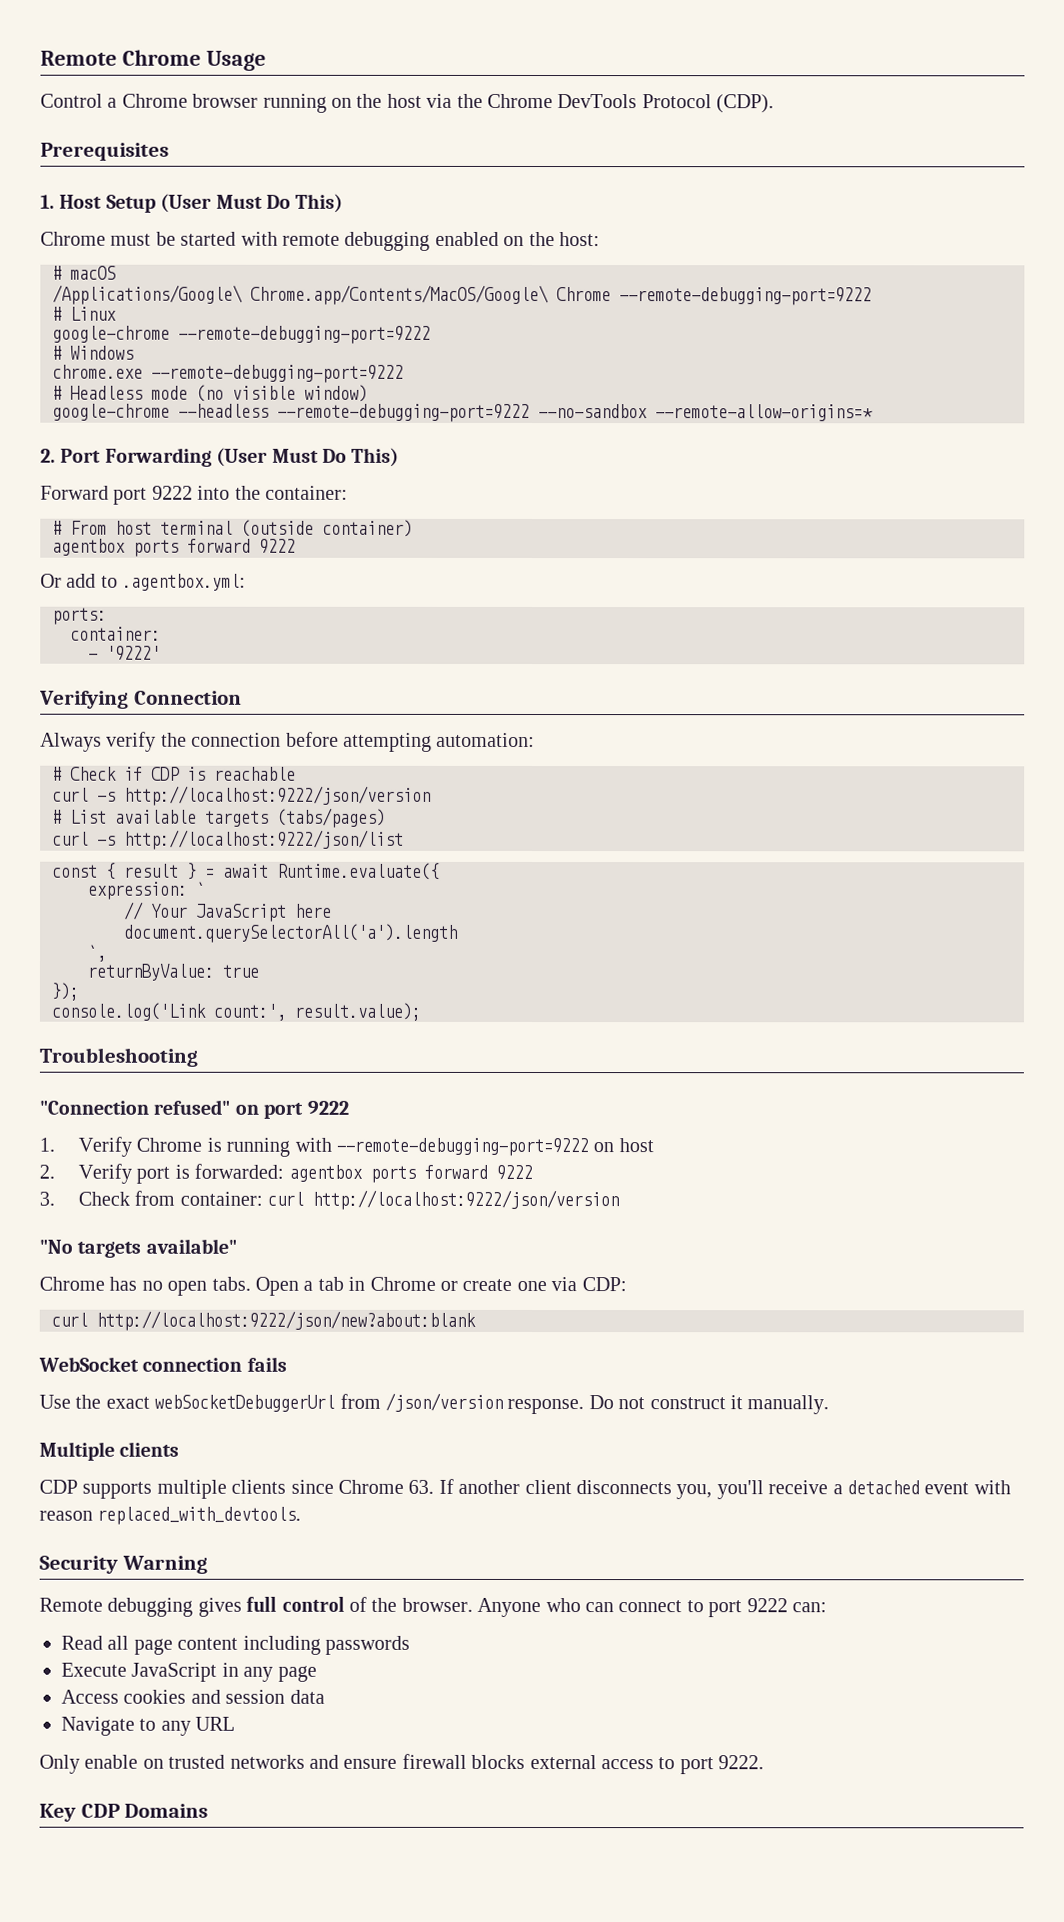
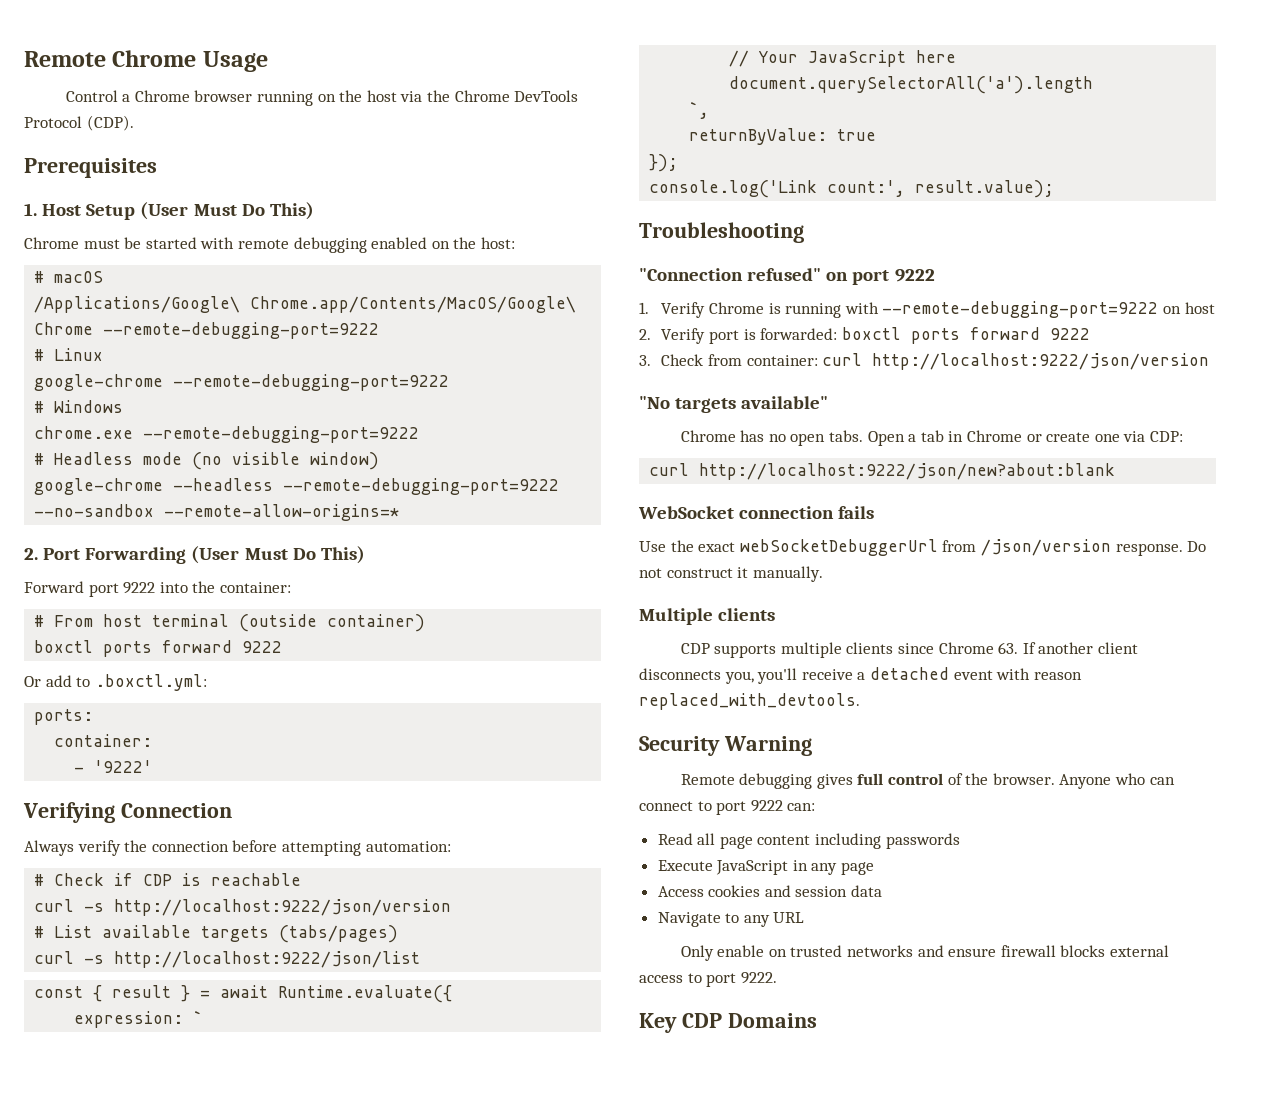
  # From host terminal (outside container)
- agentbox ports forward 9222
+ boxctl ports forward 9222
- Or add to .agentbox.yml:
+ Or add to .boxctl.yml:
- 2. Verify port is forwarded: agentbox ports forward 9222
+ 2. Verify port is forwarded: boxctl ports forward 9222

